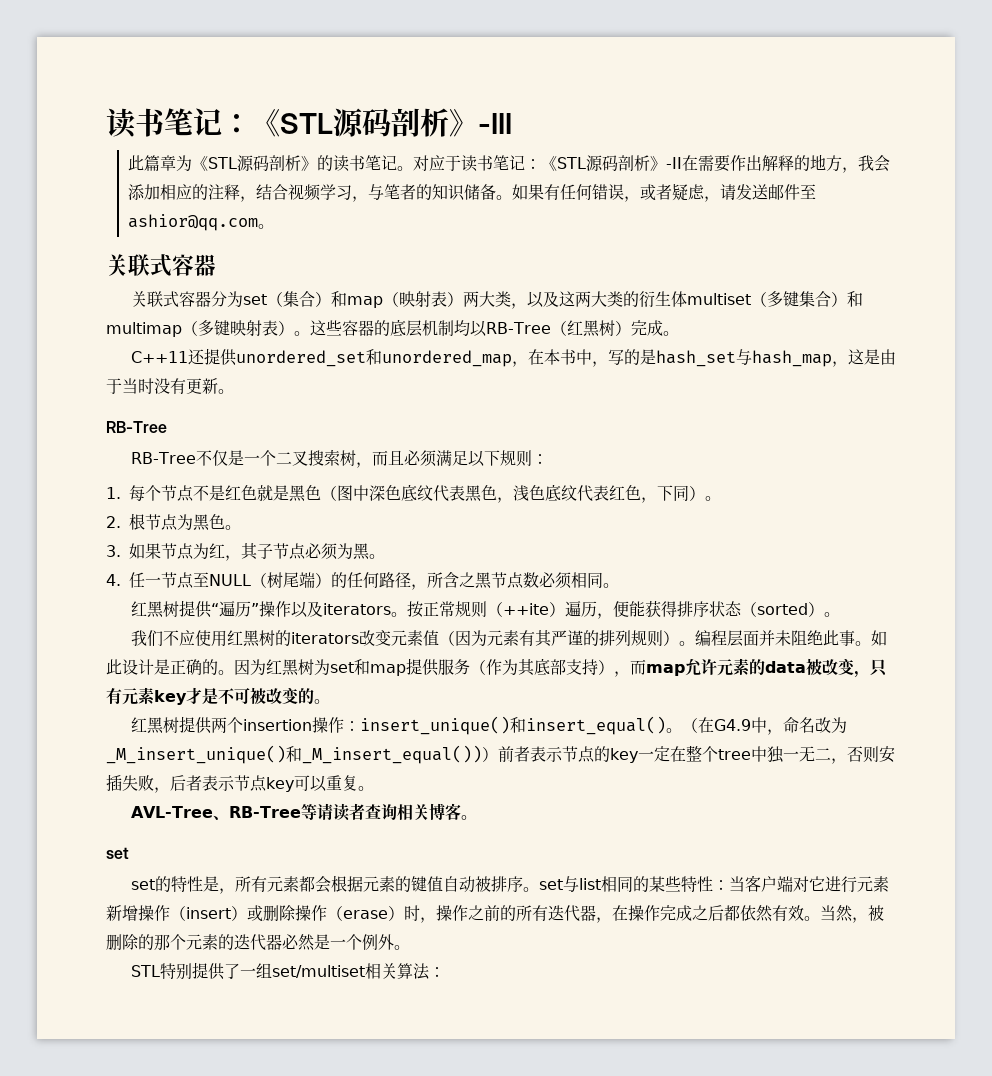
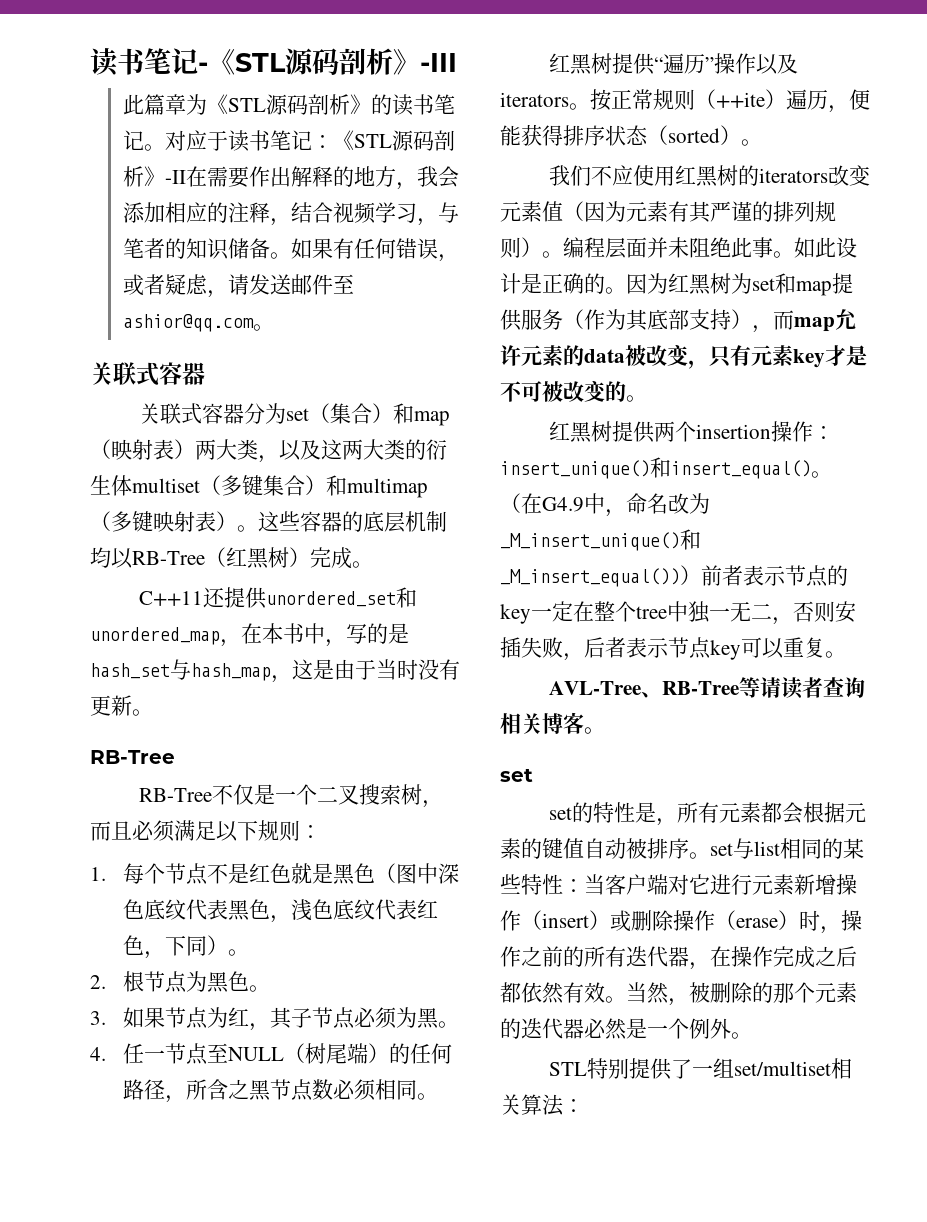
- 读书笔记：《STL源码剖析》-III
+ 读书笔记-《STL源码剖析》-III

